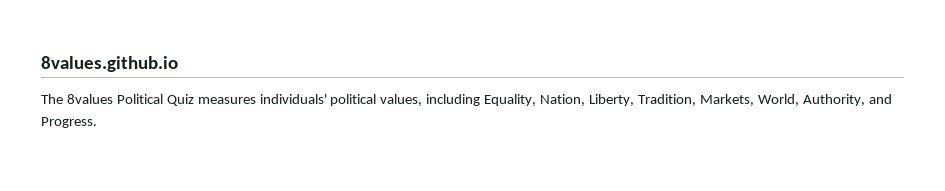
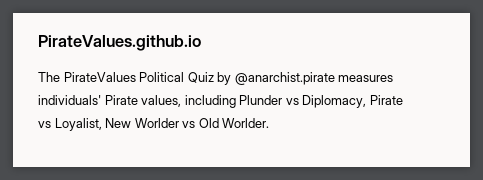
- 8values.github.io
+ PirateValues.github.io
- The 8values Political Quiz measures individuals' political values, including Equality, Nation, Liberty, Tradition, Markets, World, Authority, and Progress.
+ The PirateValues Political Quiz by @anarchist.pirate measures individuals' Pirate values, including Plunder vs Diplomacy, Pirate vs Loyalist, New Worlder vs Old Worlder.

